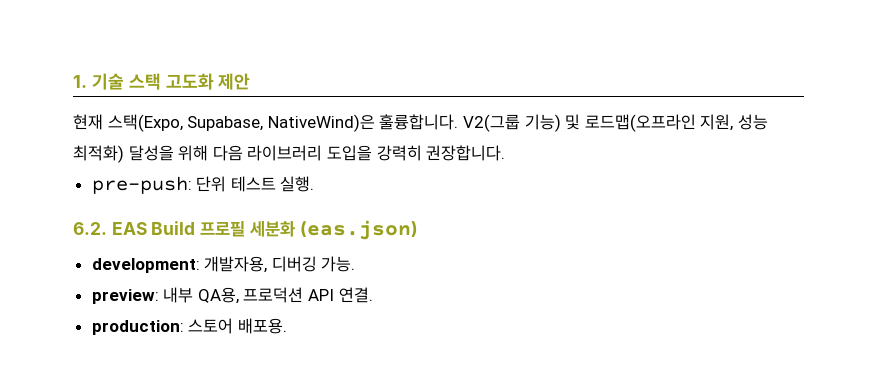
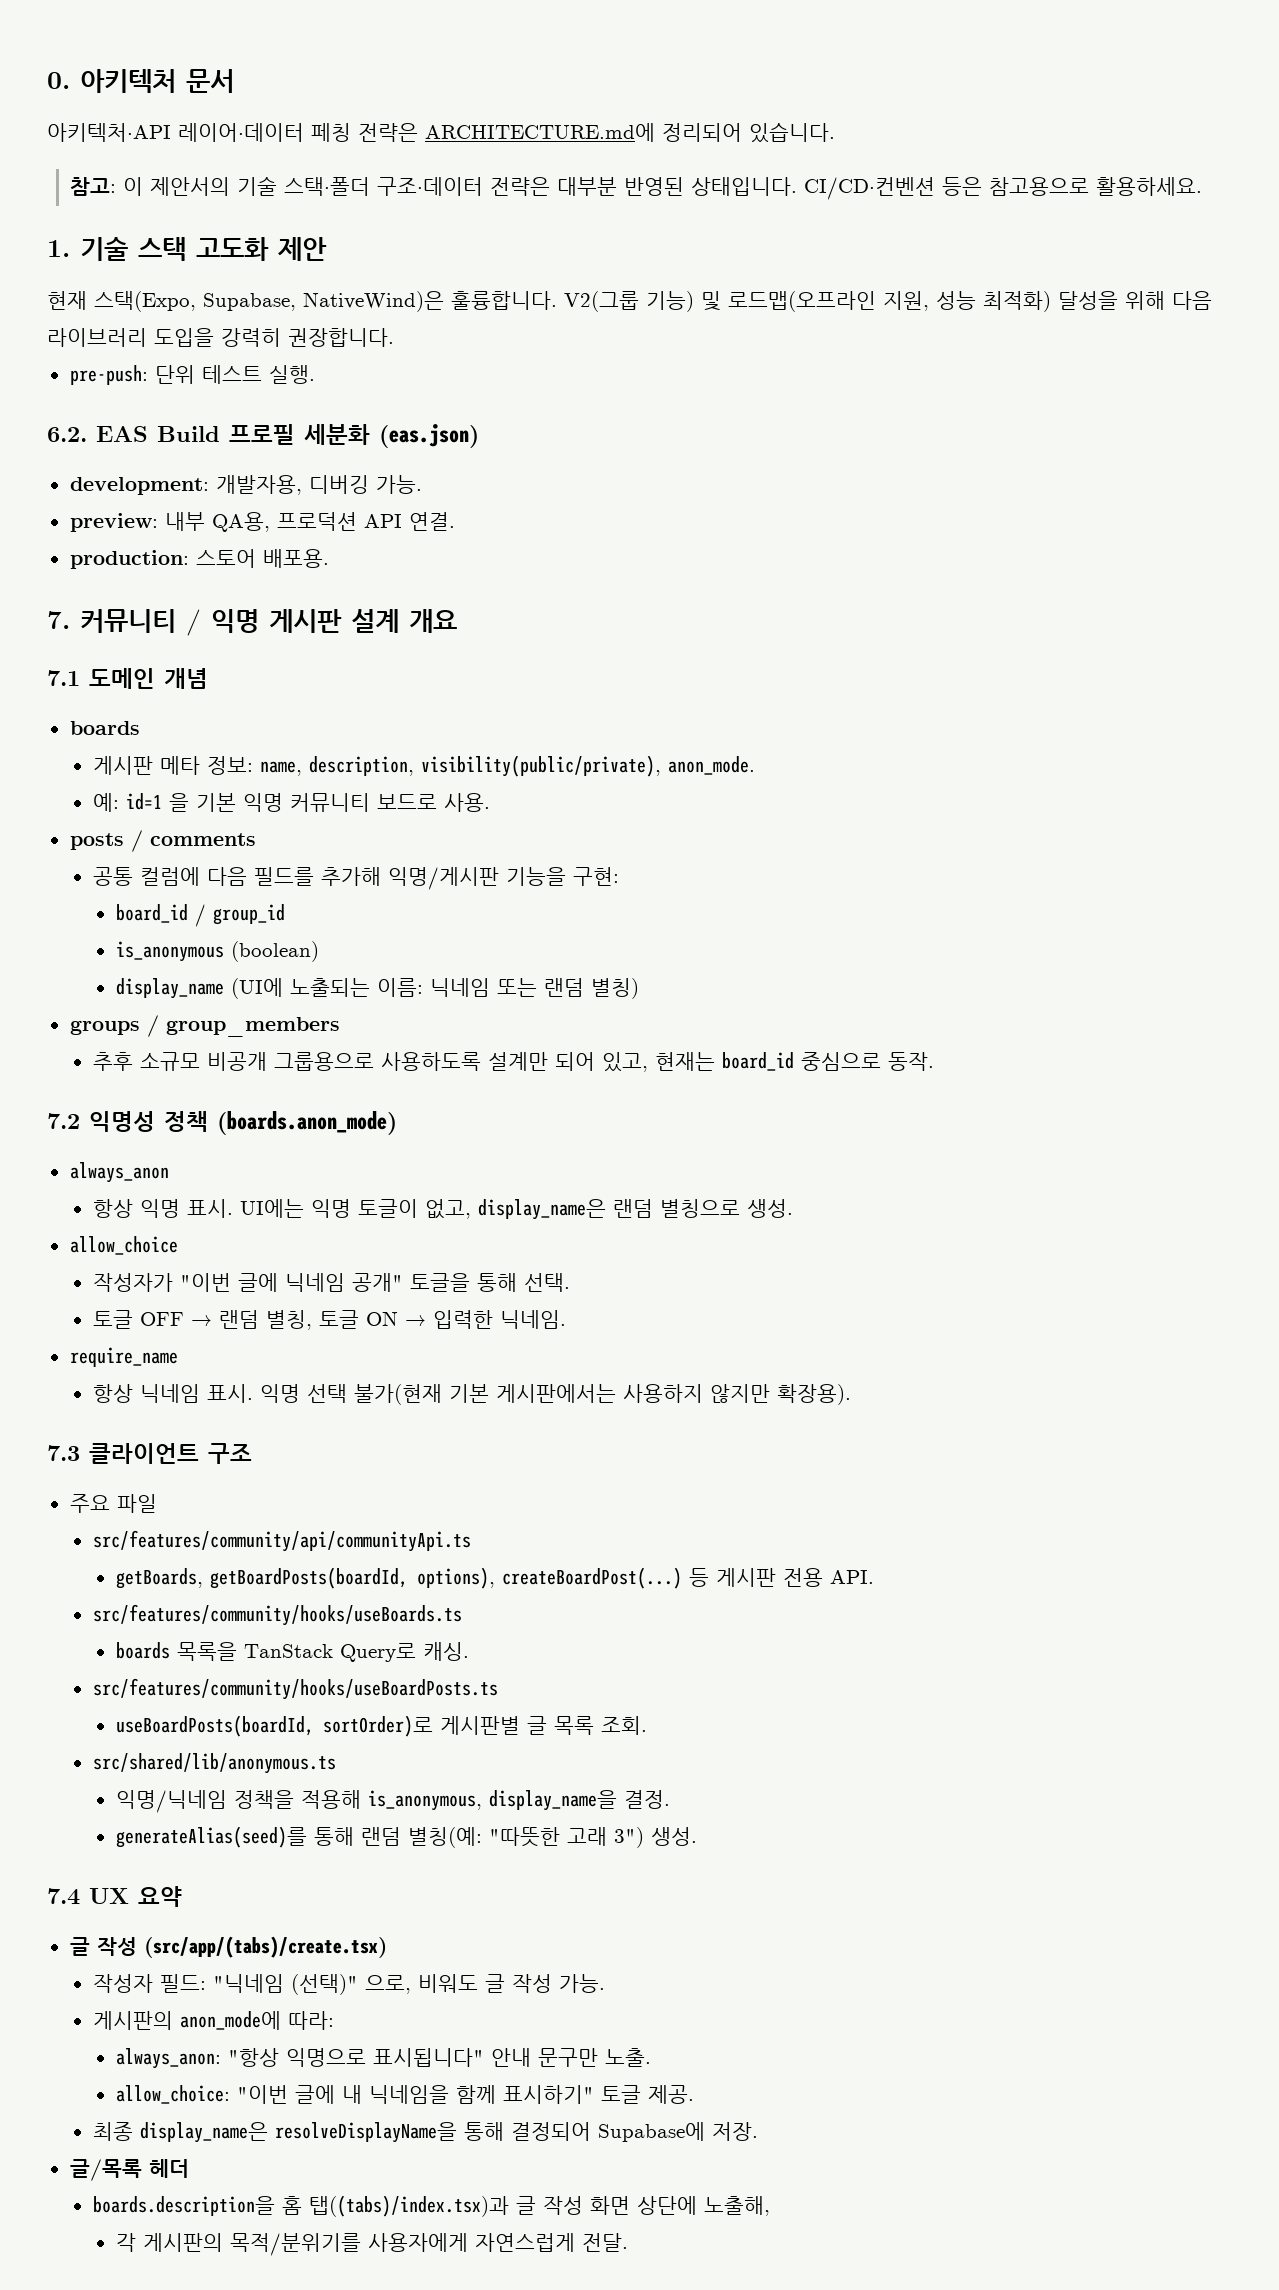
+ 0. 아키텍처 문서
+ 아키텍처·API 레이어·데이터 페칭 전략은 ARCHITECTURE.md에 정리되어 있습니다.
+ 참고: 이 제안서의 기술 스택·폴더 구조·데이터 전략은 대부분 반영된 상태입니다. CI/CD·컨벤션 등은 참고용으로 활용하세요.
+ 7. 커뮤니티 / 익명 게시판 설계 개요
+ 7.1 도메인 개념
+ boards
+ 게시판 메타 정보: name, description, visibility(public/private), anon_mode.
+ 예: id=1 을 기본 익명 커뮤니티 보드로 사용.
+ posts / comments
+ 공통 컬럼에 다음 필드를 추가해 익명/게시판 기능을 구현:
+ board_id / group_id
+ is_anonymous (boolean)
+ display_name (UI에 노출되는 이름: 닉네임 또는 랜덤 별칭)
+ groups / group_members
+ 추후 소규모 비공개 그룹용으로 사용하도록 설계만 되어 있고, 현재는 board_id 중심으로 동작.
+ 7.2 익명성 정책 (boards.anon_mode)
+ always_anon
+ 항상 익명 표시. UI에는 익명 토글이 없고, display_name은 랜덤 별칭으로 생성.
+ allow_choice
+ 작성자가 "이번 글에 닉네임 공개" 토글을 통해 선택.
+ 토글 OFF → 랜덤 별칭, 토글 ON → 입력한 닉네임.
+ require_name
+ 항상 닉네임 표시. 익명 선택 불가(현재 기본 게시판에서는 사용하지 않지만 확장용).
+ 7.3 클라이언트 구조
+ 주요 파일
+ src/features/community/api/communityApi.ts
+ getBoards, getBoardPosts(boardId, options), createBoardPost(...) 등 게시판 전용 API.
+ src/features/community/hooks/useBoards.ts
+ boards 목록을 TanStack Query로 캐싱.
+ src/features/community/hooks/useBoardPosts.ts
+ useBoardPosts(boardId, sortOrder)로 게시판별 글 목록 조회.
+ src/shared/lib/anonymous.ts
+ 익명/닉네임 정책을 적용해 is_anonymous, display_name을 결정.
+ generateAlias(seed)를 통해 랜덤 별칭(예: "따뜻한 고래 3") 생성.
+ 7.4 UX 요약
+ 글 작성 (src/app/(tabs)/create.tsx)
+ 작성자 필드: "닉네임 (선택)" 으로, 비워도 글 작성 가능.
+ 게시판의 anon_mode에 따라:
+ always_anon: "항상 익명으로 표시됩니다" 안내 문구만 노출.
+ allow_choice: "이번 글에 내 닉네임을 함께 표시하기" 토글 제공.
+ 최종 display_name은 resolveDisplayName을 통해 결정되어 Supabase에 저장.
+ 글/목록 헤더
+ boards.description을 홈 탭((tabs)/index.tsx)과 글 작성 화면 상단에 노출해,
+ 각 게시판의 목적/분위기를 사용자에게 자연스럽게 전달.

